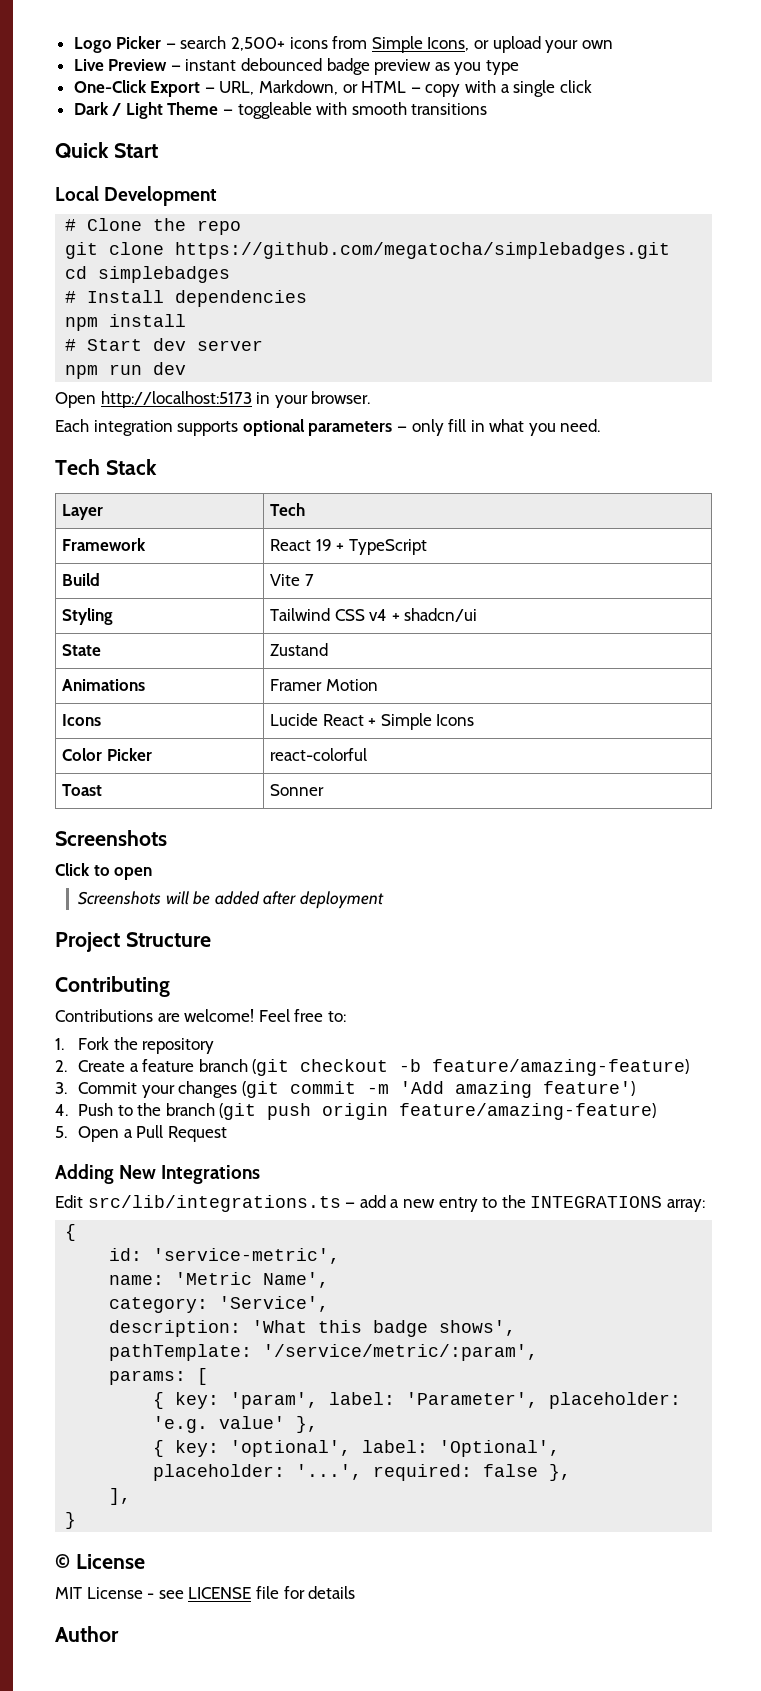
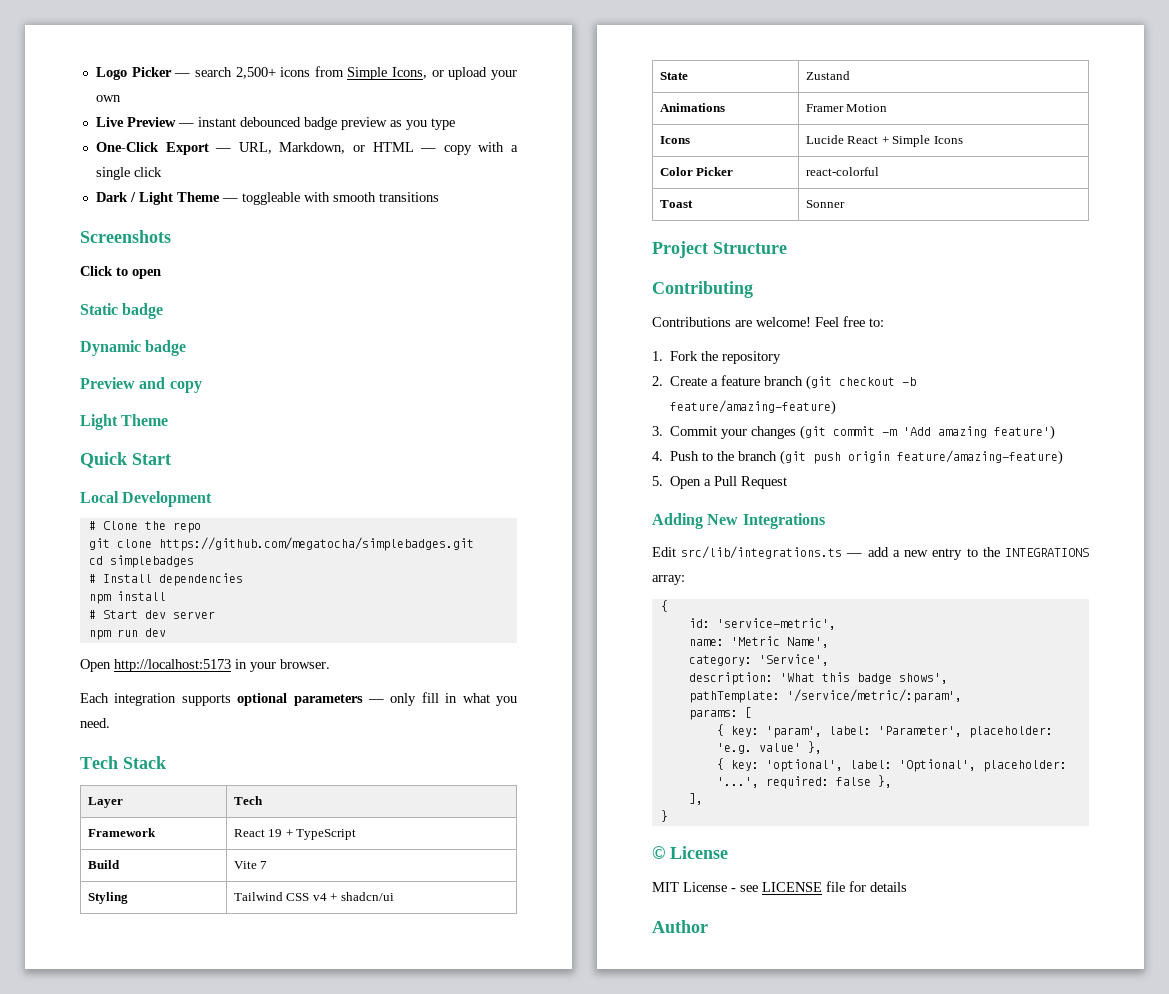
+ Screenshots
+ Click to open
+ Static badge
+ Dynamic badge
+ Preview and copy
+ Light Theme
  Toast | Sonner
- Screenshots
- Click to open
- Screenshots will be added after deployment

